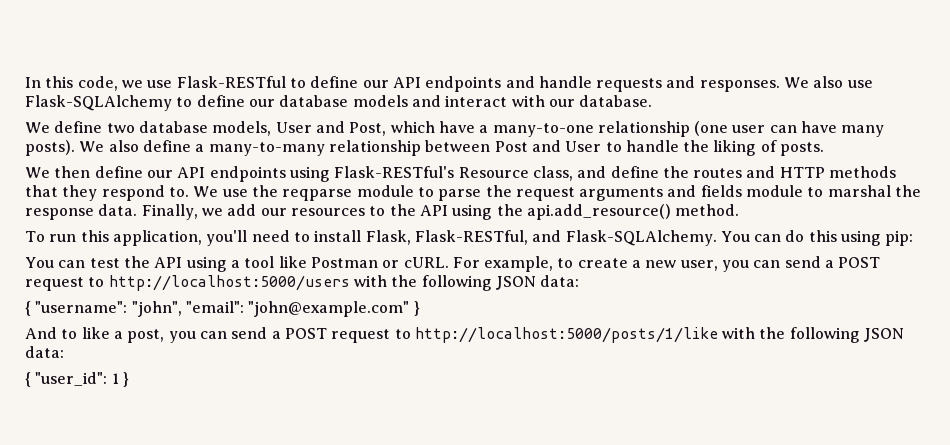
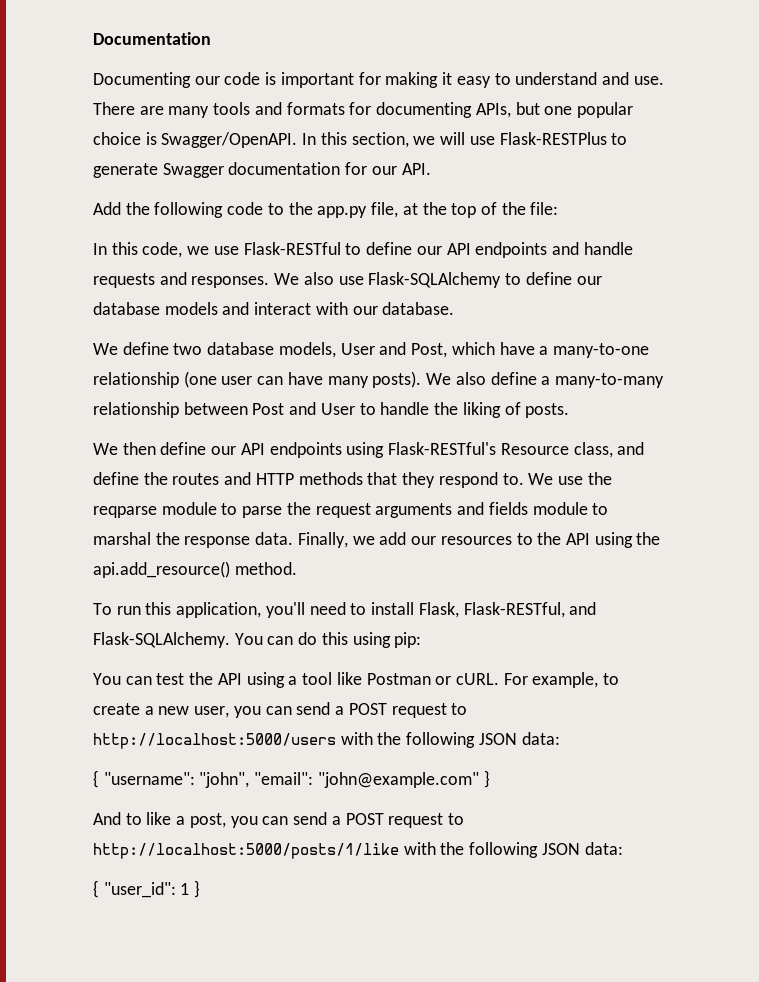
+ Documentation
+ Documenting our code is important for making it easy to understand and use. There are many tools and formats for documenting APIs, but one popular choice is Swagger/OpenAPI. In this section, we will use Flask-RESTPlus to generate Swagger documentation for our API.
+ Add the following code to the app.py file, at the top of the file:

